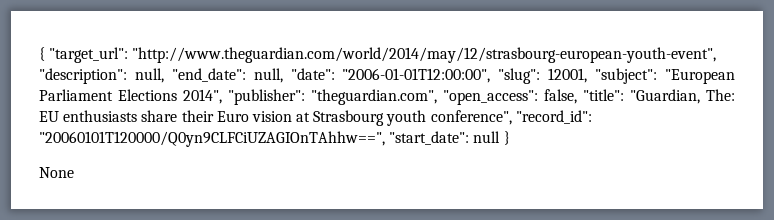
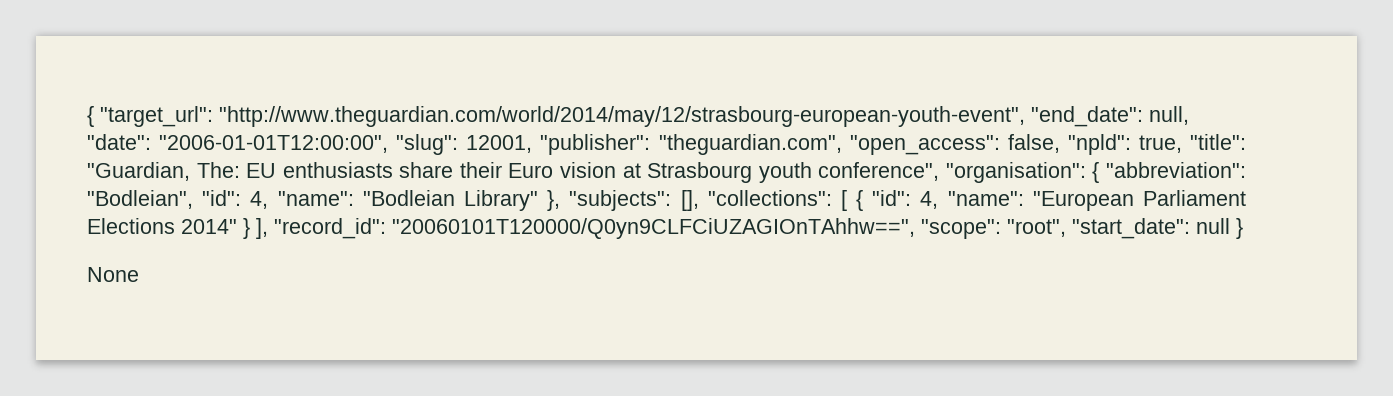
- { "target_url": "http://www.theguardian.com/world/2014/may/12/strasbourg-european-youth-event", "description": null, "end_date": null, "date": "2006-01-01T12:00:00", "slug": 12001, "subject": "European Parliament Elections 2014", "publisher": "theguardian.com", "open_access": false, "title": "Guardian, The: EU enthusiasts share their Euro vision at Strasbourg youth conference", "record_id": "20060101T120000/Q0yn9CLFCiUZAGIOnTAhhw==", "start_date": null }
+ { "target_url": "http://www.theguardian.com/world/2014/may/12/strasbourg-european-youth-event", "end_date": null, "date": "2006-01-01T12:00:00", "slug": 12001, "publisher": "theguardian.com", "open_access": false, "npld": true, "title": "Guardian, The: EU enthusiasts share their Euro vision at Strasbourg youth conference", "organisation": { "abbreviation": "Bodleian", "id": 4, "name": "Bodleian Library" }, "subjects": [], "collections": [ { "id": 4, "name": "European Parliament Elections 2014" } ], "record_id": "20060101T120000/Q0yn9CLFCiUZAGIOnTAhhw==", "scope": "root", "start_date": null }

